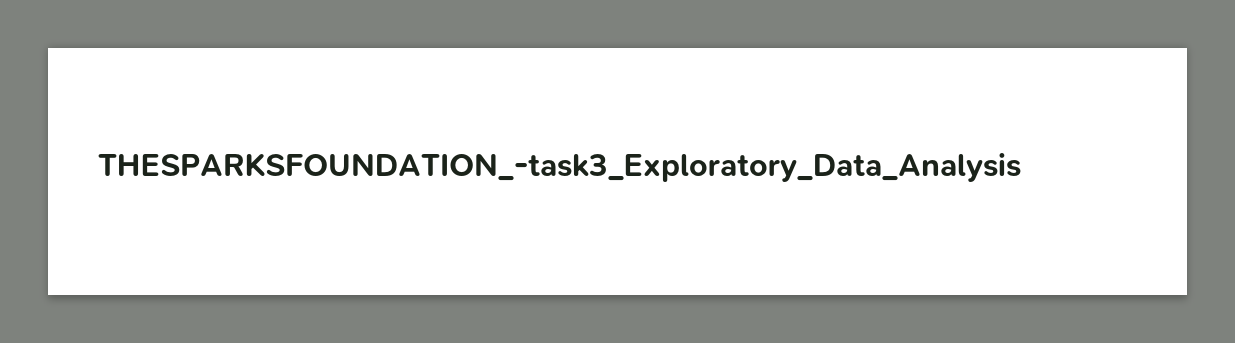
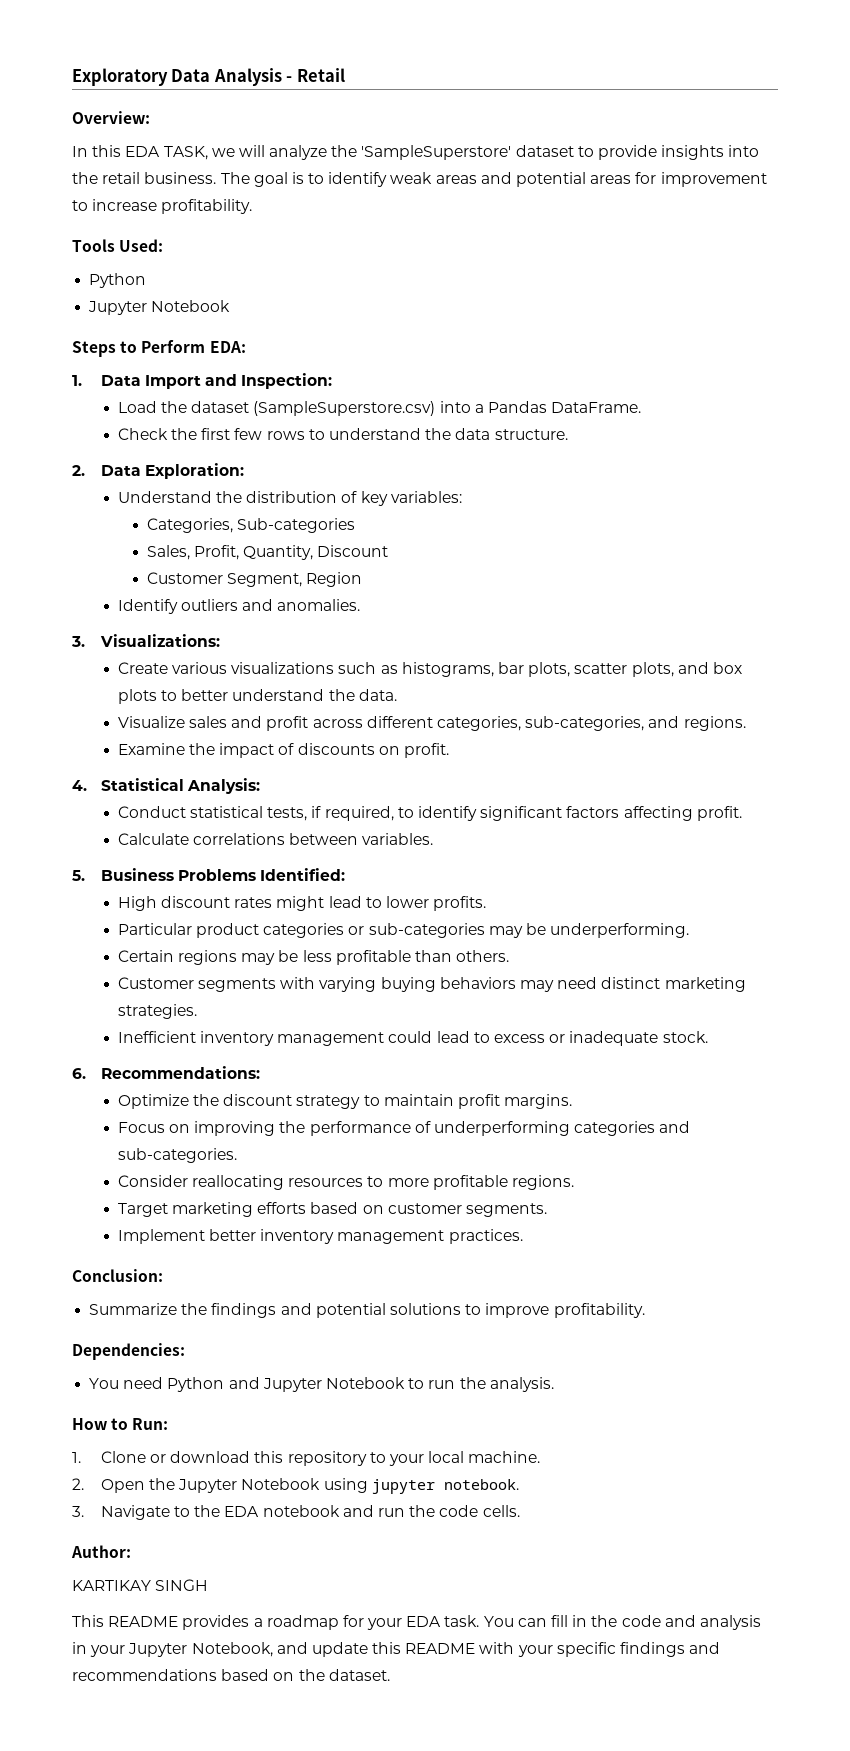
- THESPARKSFOUNDATION_-task3_Exploratory_Data_Analysis
+ Exploratory Data Analysis - Retail
+ Overview:
+ In this EDA TASK, we will analyze the 'SampleSuperstore' dataset to provide insights into the retail business. The goal is to identify weak areas and potential areas for improvement to increase profitability.
+ Tools Used:
+ Python
+ Jupyter Notebook
+ Steps to Perform EDA:
+ 1. Data Import and Inspection:
+ Load the dataset (SampleSuperstore.csv) into a Pandas DataFrame.
+ Check the first few rows to understand the data structure.
+ 2. Data Exploration:
+ Understand the distribution of key variables:
+ Categories, Sub-categories
+ Sales, Profit, Quantity, Discount
+ Customer Segment, Region
+ Identify outliers and anomalies.
+ 3. Visualizations:
+ Create various visualizations such as histograms, bar plots, scatter plots, and box plots to better understand the data.
+ Visualize sales and profit across different categories, sub-categories, and regions.
+ Examine the impact of discounts on profit.
+ 4. Statistical Analysis:
+ Conduct statistical tests, if required, to identify significant factors affecting profit.
+ Calculate correlations between variables.
+ 5. Business Problems Identified:
+ High discount rates might lead to lower profits.
+ Particular product categories or sub-categories may be underperforming.
+ Certain regions may be less profitable than others.
+ Customer segments with varying buying behaviors may need distinct marketing strategies.
+ Inefficient inventory management could lead to excess or inadequate stock.
+ 6. Recommendations:
+ Optimize the discount strategy to maintain profit margins.
+ Focus on improving the performance of underperforming categories and sub-categories.
+ Consider reallocating resources to more profitable regions.
+ Target marketing efforts based on customer segments.
+ Implement better inventory management practices.
+ Conclusion:
+ Summarize the findings and potential solutions to improve profitability.
+ Dependencies:
+ You need Python and Jupyter Notebook to run the analysis.
+ How to Run:
+ 1. Clone or download this repository to your local machine.
+ 2. Open the Jupyter Notebook using jupyter notebook.
+ 3. Navigate to the EDA notebook and run the code cells.
+ Author:
+ KARTIKAY SINGH
+ This README provides a roadmap for your EDA task. You can fill in the code and analysis in your Jupyter Notebook, and update this README with your specific findings and recommendations based on the dataset.

